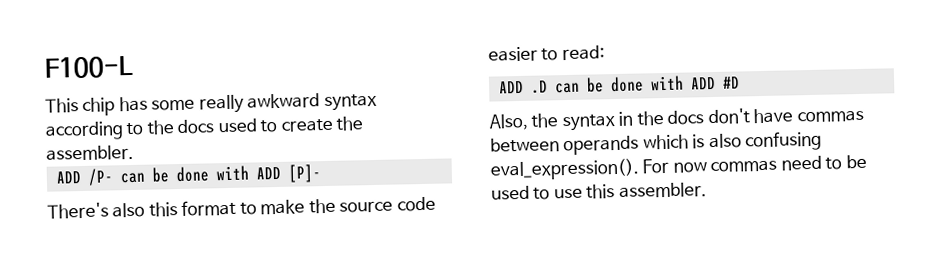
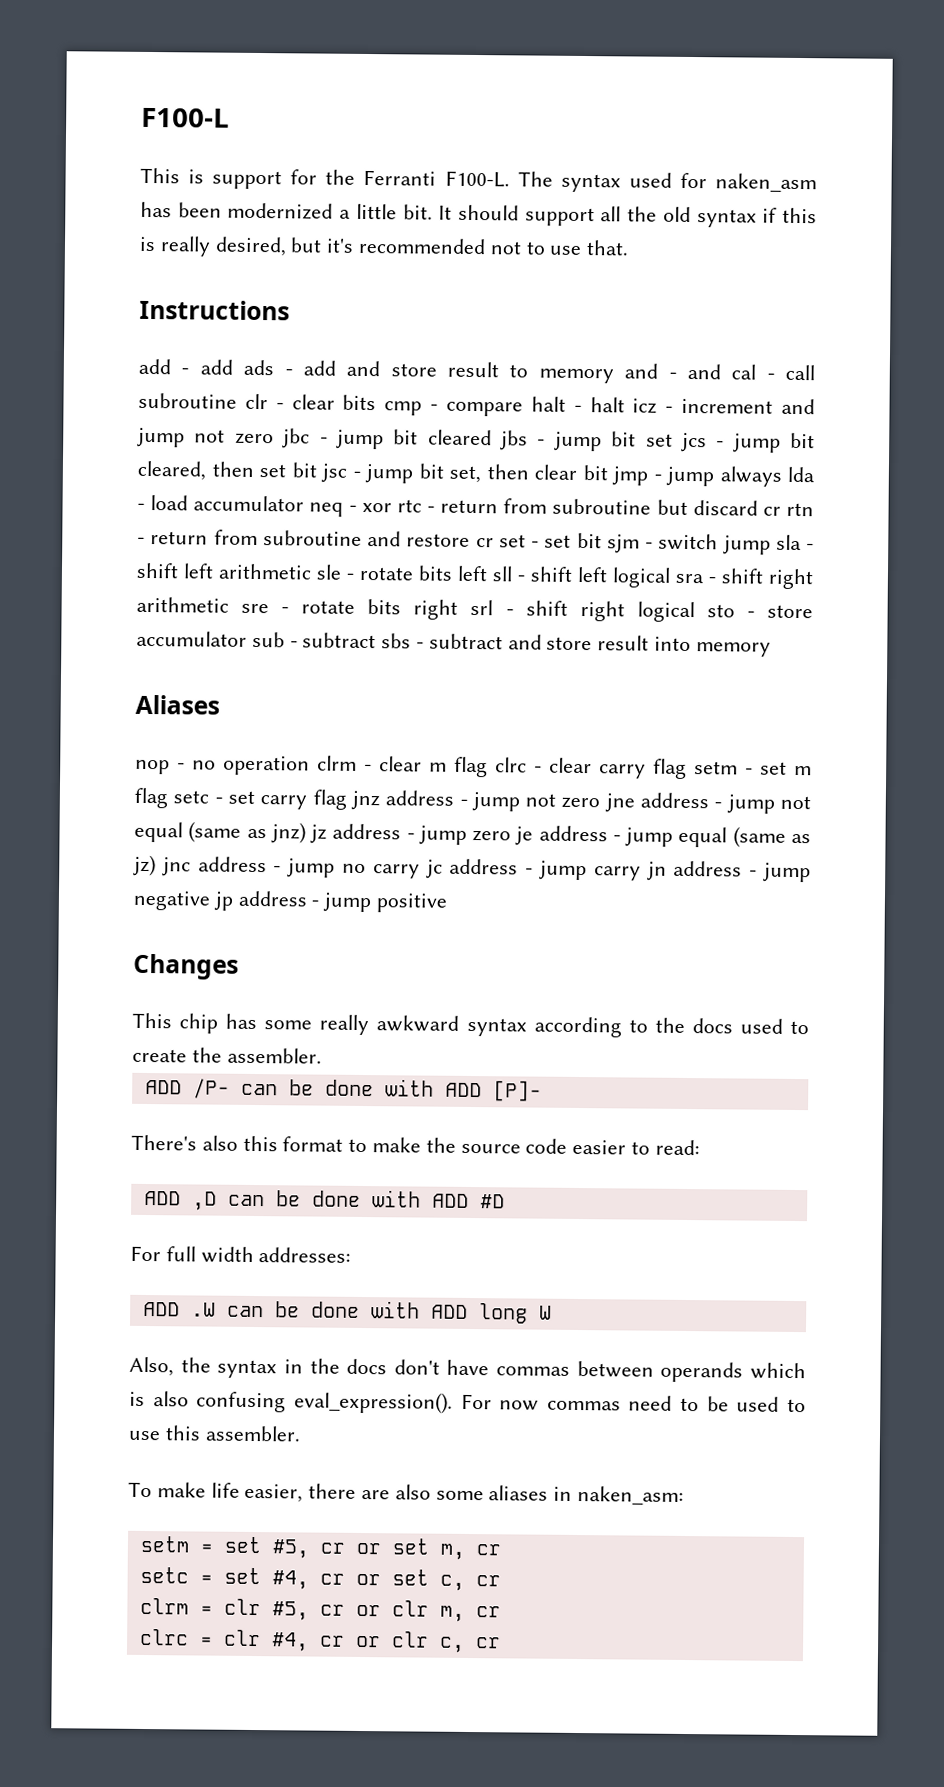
+ This is support for the Ferranti F100-L. The syntax used for naken_asm has been modernized a little bit. It should support all the old syntax if this is really desired, but it's recommended not to use that.
+ Instructions
+ add - add ads - add and store result to memory and - and cal - call subroutine clr - clear bits cmp - compare halt - halt icz - increment and jump not zero jbc - jump bit cleared jbs - jump bit set jcs - jump bit cleared, then set bit jsc - jump bit set, then clear bit jmp - jump always lda - load accumulator neq - xor rtc - return from subroutine but discard cr rtn - return from subroutine and restore cr set - set bit sjm - switch jump sla - shift left arithmetic sle - rotate bits left sll - shift left logical sra - shift right arithmetic sre - rotate bits right srl - shift right logical sto - store accumulator sub - subtract sbs - subtract and store result into memory
+ Aliases
+ nop - no operation clrm - clear m flag clrc - clear carry flag setm - set m flag setc - set carry flag jnz address - jump not zero jne address - jump not equal (same as jnz) jz address - jump zero je address - jump equal (same as jz) jnc address - jump no carry jc address - jump carry jn address - jump negative jp address - jump positive
+ Changes
- ADD .D can be done with ADD #D
+ ADD ,D can be done with ADD #D
+ For full width addresses:
+ ADD .W can be done with ADD long W
+ To make life easier, there are also some aliases in naken_asm:
+ setm = set #5, cr or set m, cr
+ setc = set #4, cr or set c, cr
+ clrm = clr #5, cr or clr m, cr
+ clrc = clr #4, cr or clr c, cr

